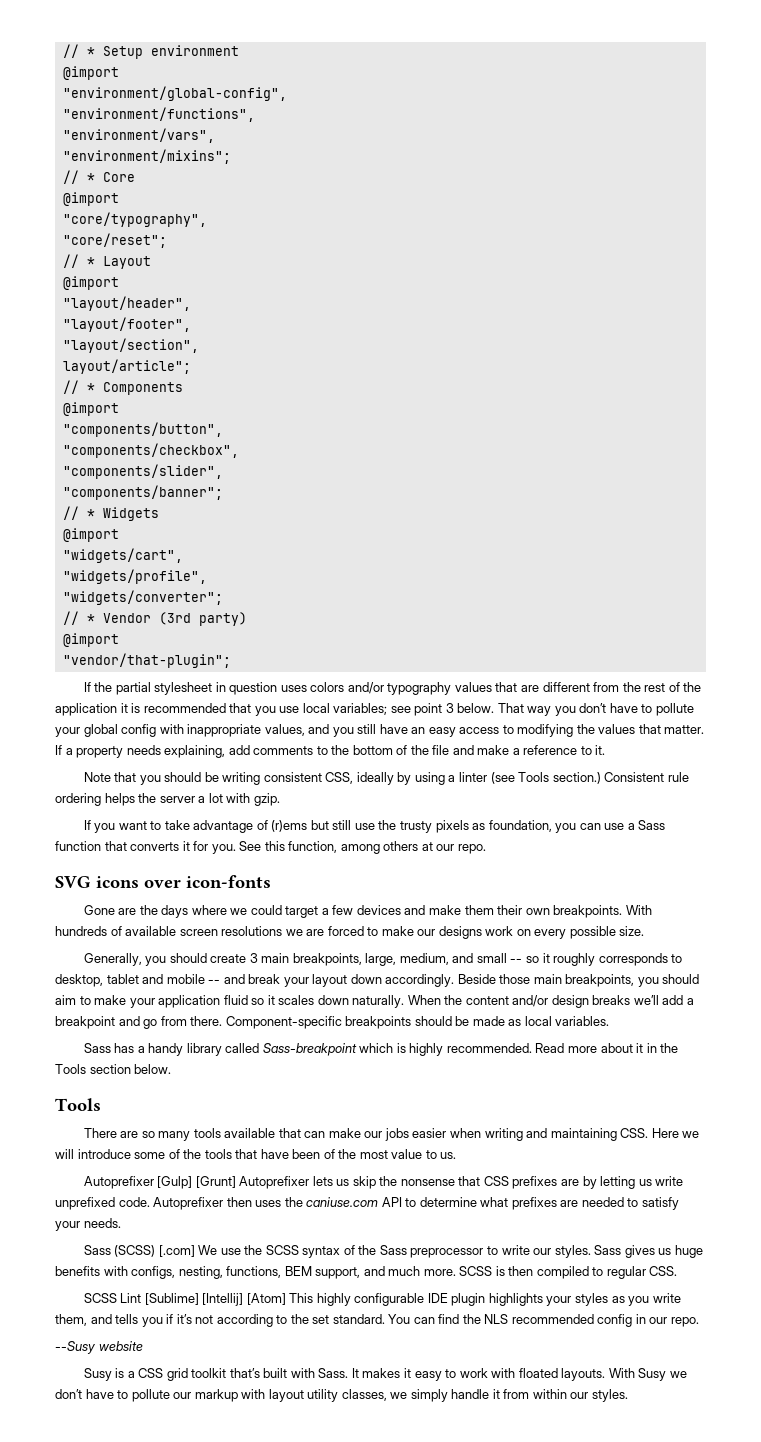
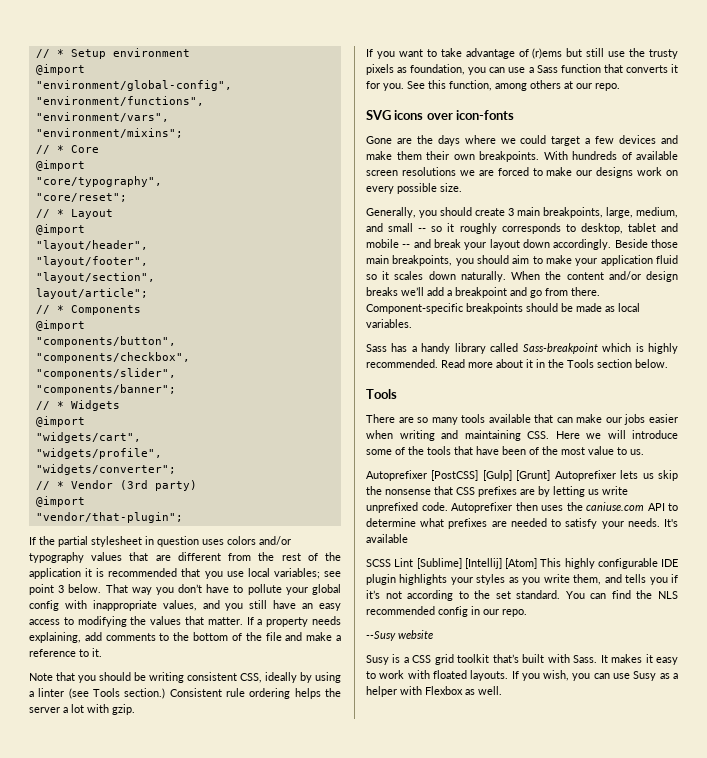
- Autoprefixer [Gulp] [Grunt] Autoprefixer lets us skip the nonsense that CSS prefixes are by letting us write unprefixed code.
+ Autoprefixer [PostCSS] [Gulp] [Grunt] Autoprefixer lets us skip the nonsense that CSS prefixes are by letting us write unprefixed code.
- Autoprefixer then uses the caniuse.com API to determine what prefixes are needed to satisfy your needs.
- Sass (SCSS) [.com] We use the SCSS syntax of the Sass preprocessor to write our styles. Sass gives us huge benefits with configs, nesting, functions, BEM support, and much more. SCSS is then compiled to regular CSS.
+ Autoprefixer then uses the caniuse.com API to determine what prefixes are needed to satisfy your needs. It's available
- With Susy we don’t have to pollute our markup with layout utility classes, we simply handle it from within our styles.
+ If you wish, you can use Susy as a helper with Flexbox as well.

